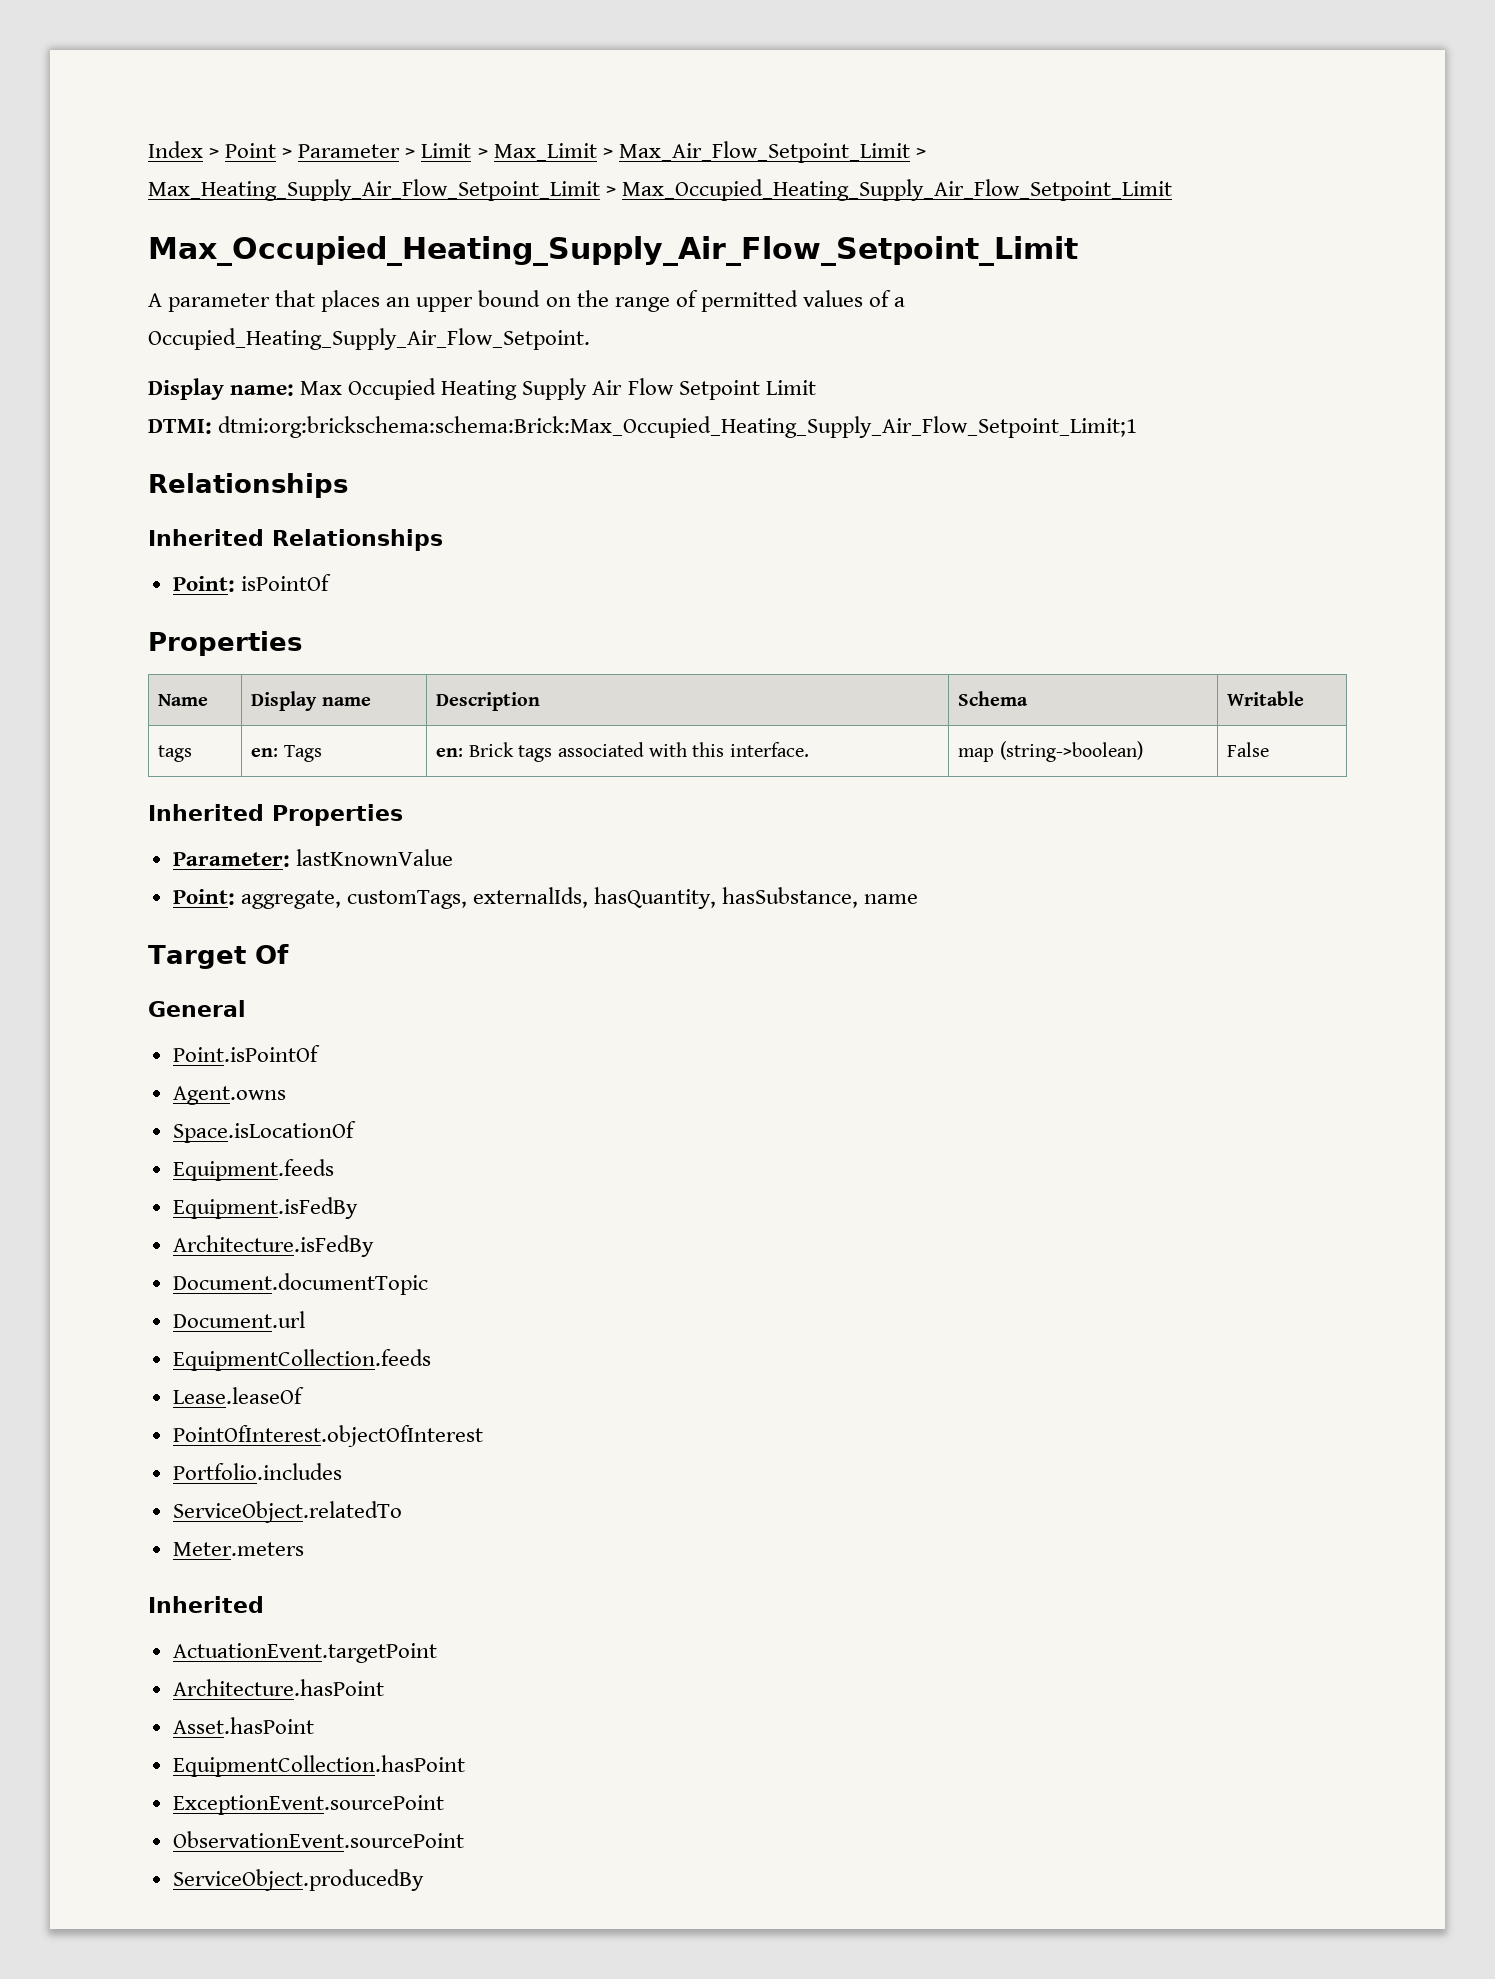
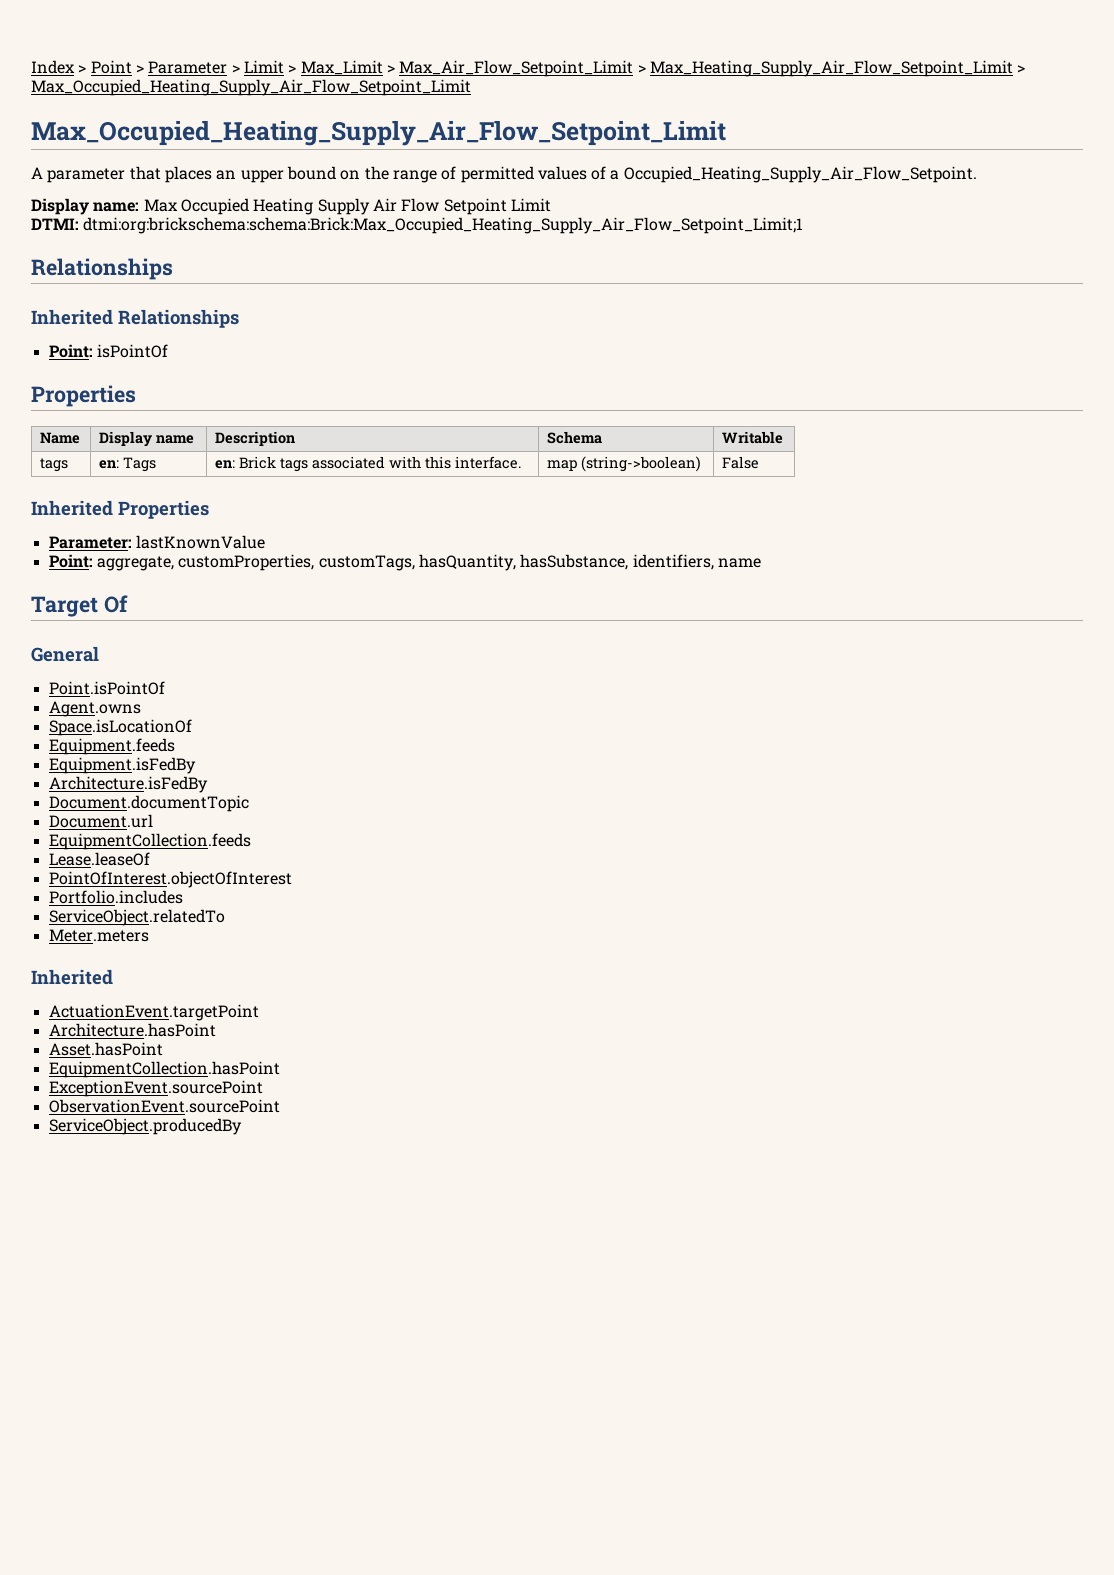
- Point: aggregate, customTags, externalIds, hasQuantity, hasSubstance, name
+ Point: aggregate, customProperties, customTags, hasQuantity, hasSubstance, identifiers, name

